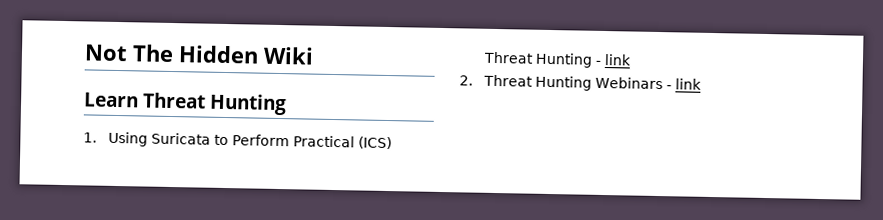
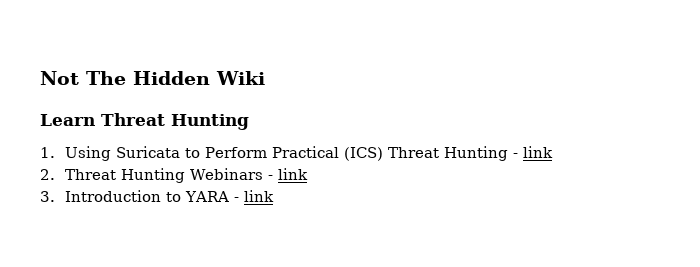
+ 3. Introduction to YARA - link

